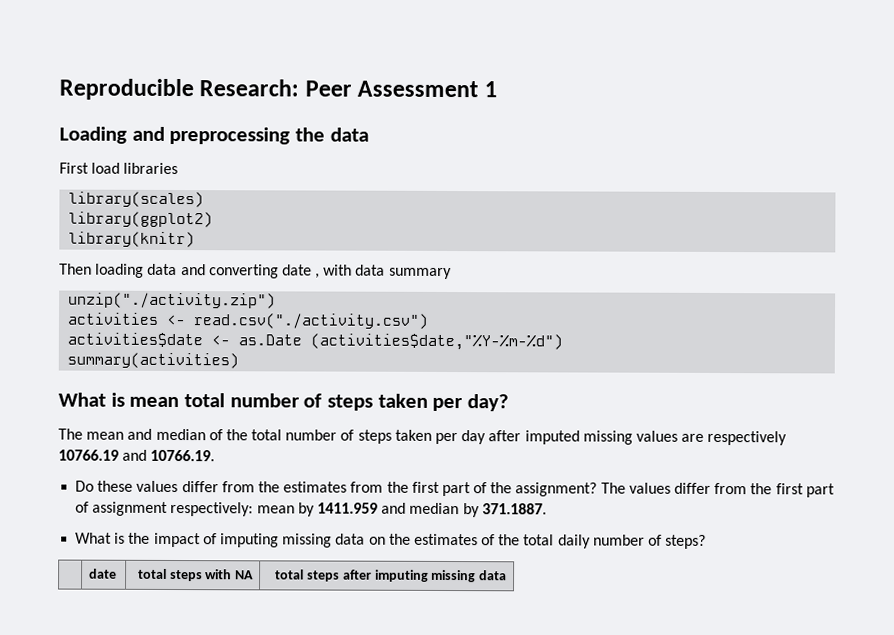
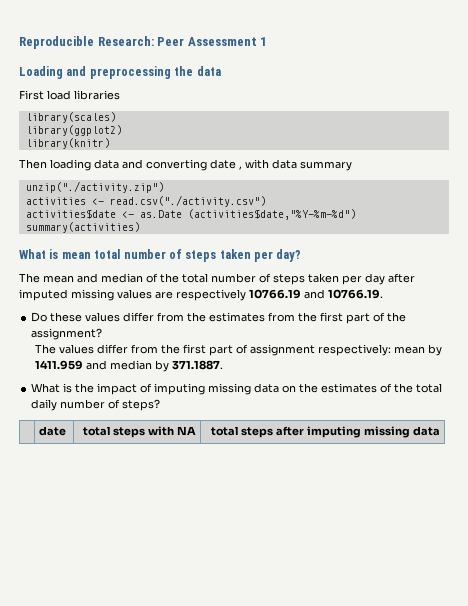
- Do these values differ from the estimates from the first part of the assignment? The values differ from the first part of assignment respectively: mean by 1411.959 and median by 371.1887.
+ Do these values differ from the estimates from the first part of the assignment?
+ The values differ from the first part of assignment respectively: mean by 1411.959 and median by 371.1887.

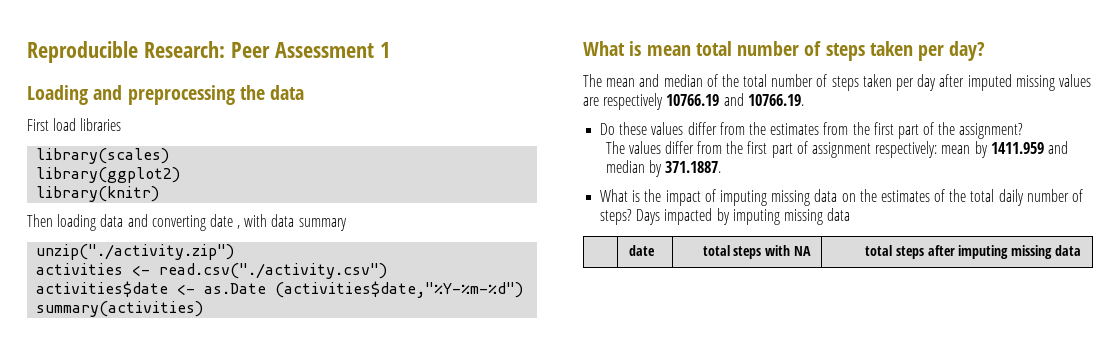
+ Days impacted by imputing missing data

